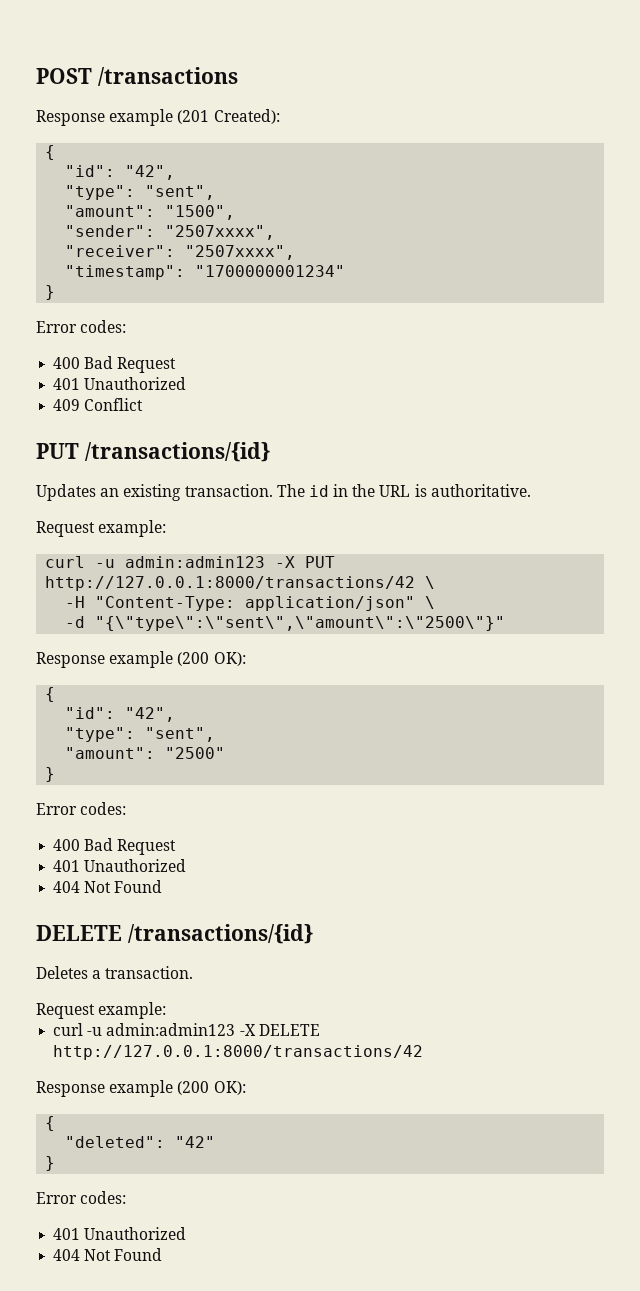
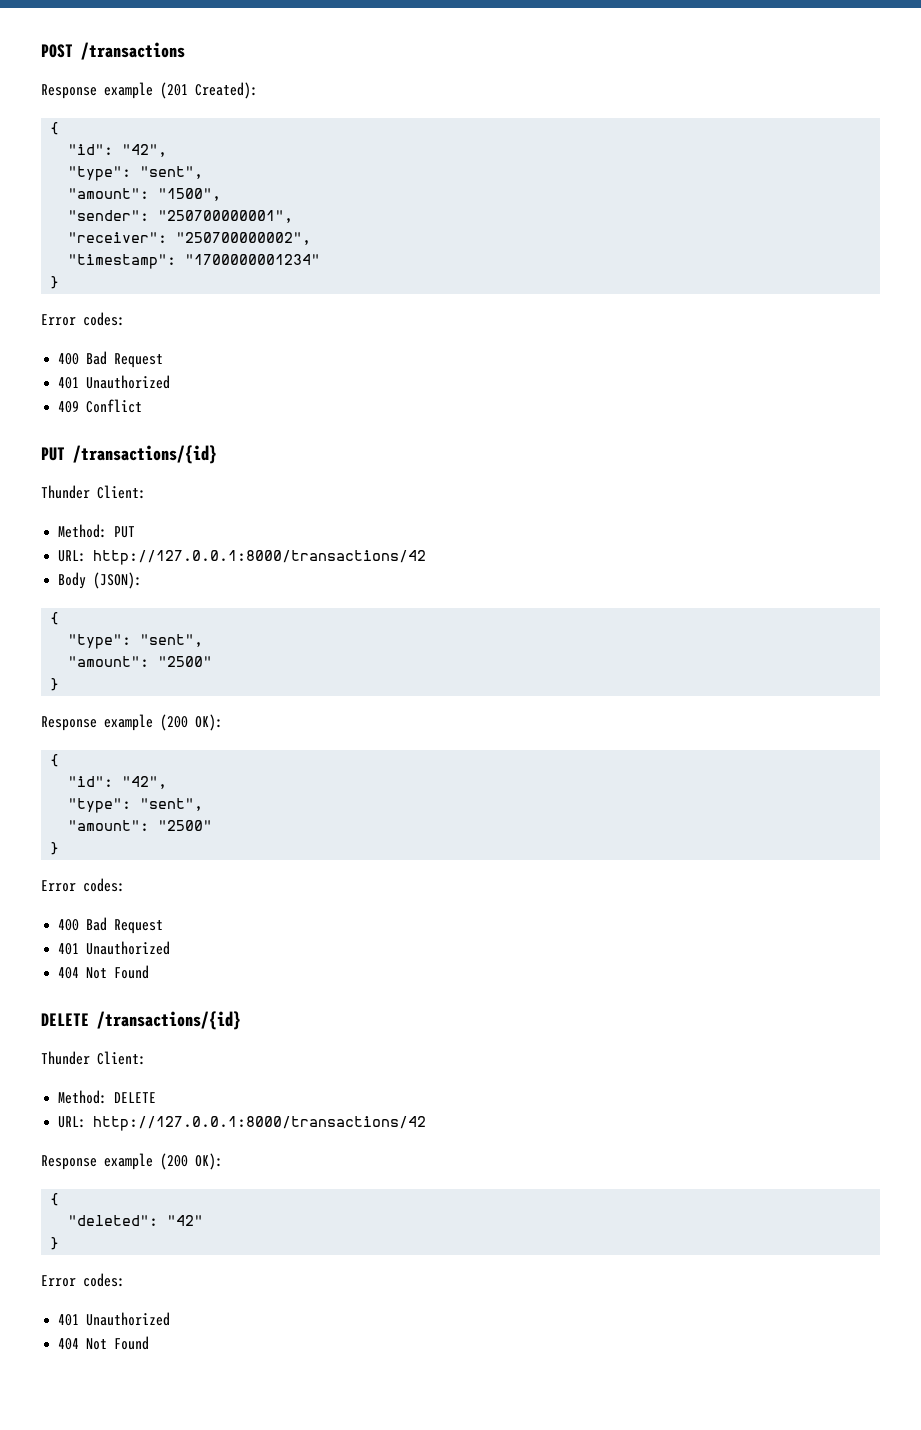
- "sender": "2507xxxx",
+ "sender": "250700000001",
- "receiver": "2507xxxx",
+ "receiver": "250700000002",
  PUT /transactions/{id}
- Updates an existing transaction. The id in the URL is authoritative.
- Request example:
- curl -u admin:admin123 -X PUT http://127.0.0.1:8000/transactions/42 \
- -H "Content-Type: application/json" \
- -d "{\"type\":\"sent\",\"amount\":\"2500\"}"
+ Thunder Client:
+ Method: PUT
+ URL: http://127.0.0.1:8000/transactions/42
+ Body (JSON):
+ {
+ "type": "sent",
+ "amount": "2500"
+ }
  DELETE /transactions/{id}
- Deletes a transaction.
- Request example:
- curl -u admin:admin123 -X DELETE http://127.0.0.1:8000/transactions/42
+ Thunder Client:
+ Method: DELETE
+ URL: http://127.0.0.1:8000/transactions/42

